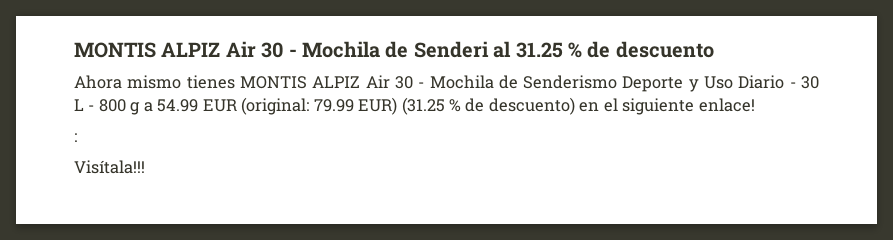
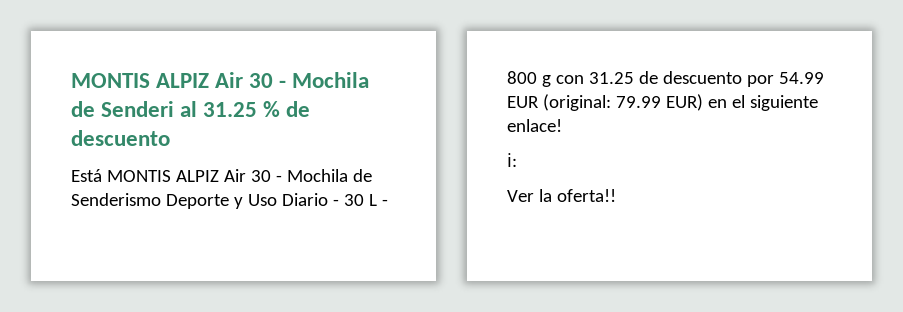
- Ahora mismo tienes MONTIS ALPIZ Air 30 - Mochila de Senderismo Deporte y Uso Diario - 30 L - 800 g a 54.99 EUR (original: 79.99 EUR) (31.25 % de descuento) en el siguiente enlace!
+ Está MONTIS ALPIZ Air 30 - Mochila de Senderismo Deporte y Uso Diario - 30 L - 800 g con 31.25 de descuento por 54.99 EUR (original: 79.99 EUR) en el siguiente enlace!
- :
- Visítala!!!
+ ℹ:
+ Ver la oferta!!

